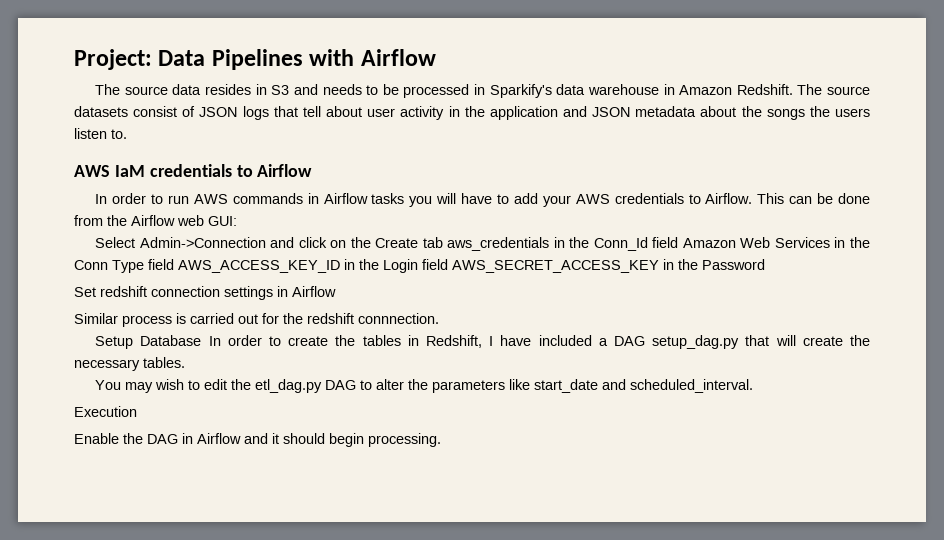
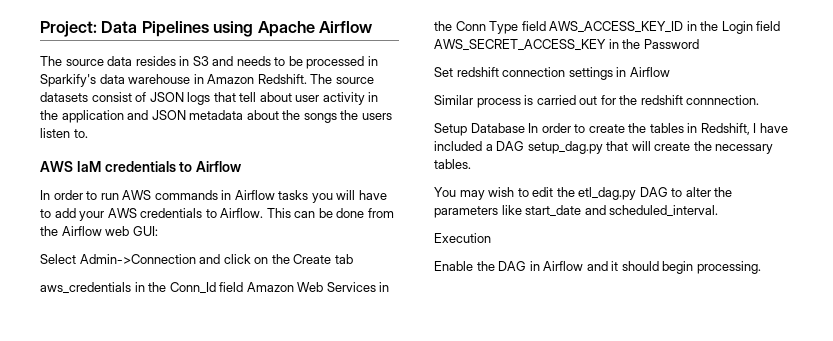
- Project: Data Pipelines with Airflow
+ Project: Data Pipelines using Apache Airflow
- Select Admin->Connection and click on the Create tab aws_credentials in the Conn_Id field Amazon Web Services in the Conn Type field AWS_ACCESS_KEY_ID in the Login field AWS_SECRET_ACCESS_KEY in the Password
+ Select Admin->Connection and click on the Create tab
+ aws_credentials in the Conn_Id field Amazon Web Services in the Conn Type field AWS_ACCESS_KEY_ID in the Login field AWS_SECRET_ACCESS_KEY in the Password

